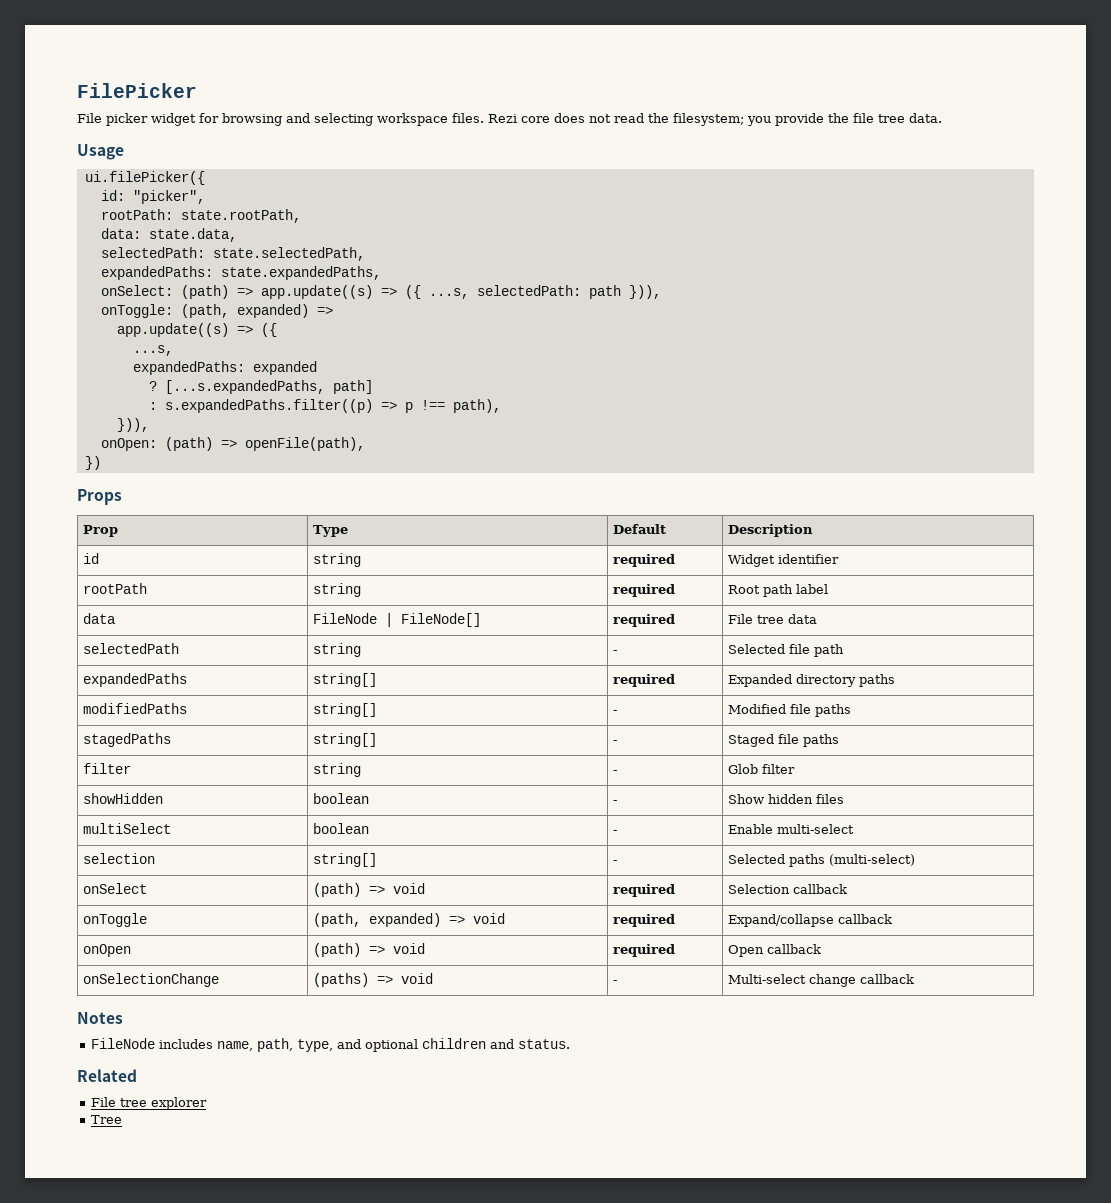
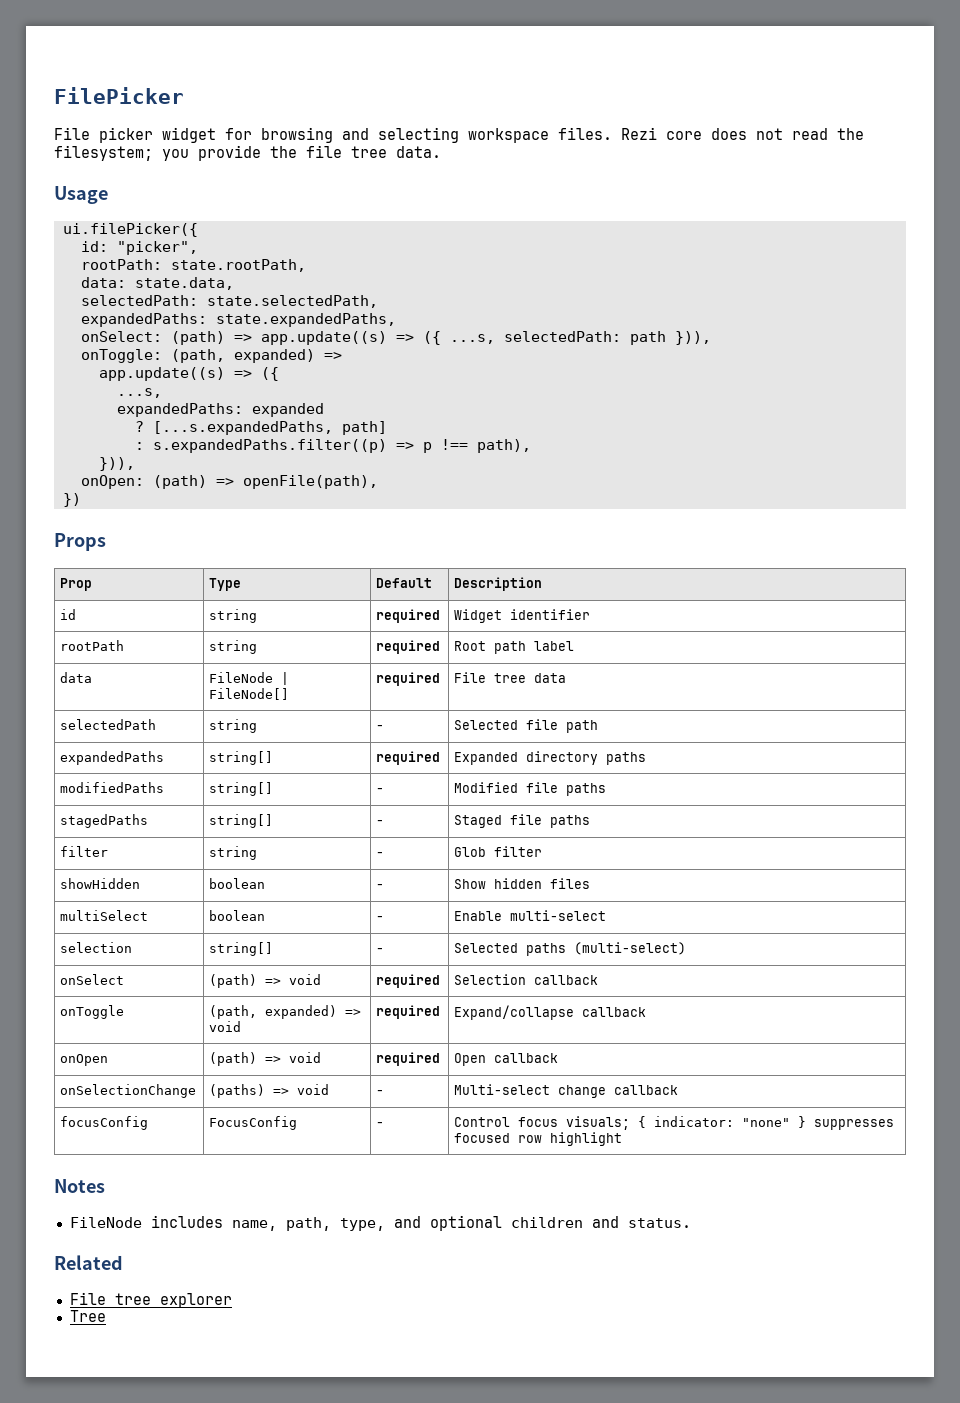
+ focusConfig | FocusConfig | - | Control focus visuals; { indicator: "none" } suppresses focused row highlight

